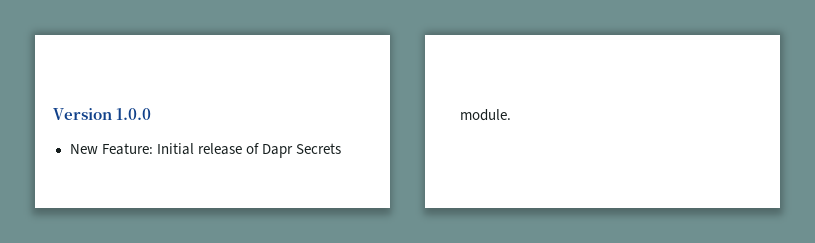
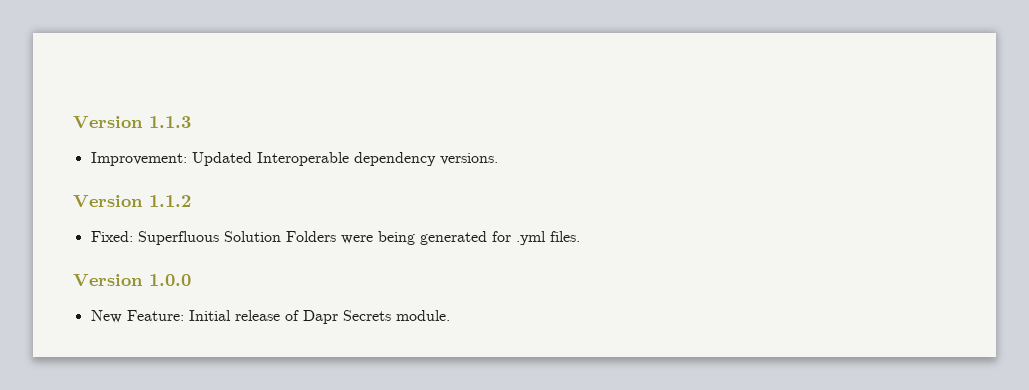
+ Version 1.1.3
+ Improvement: Updated Interoperable dependency versions.
+ Version 1.1.2
+ Fixed: Superfluous Solution Folders were being generated for .yml files.

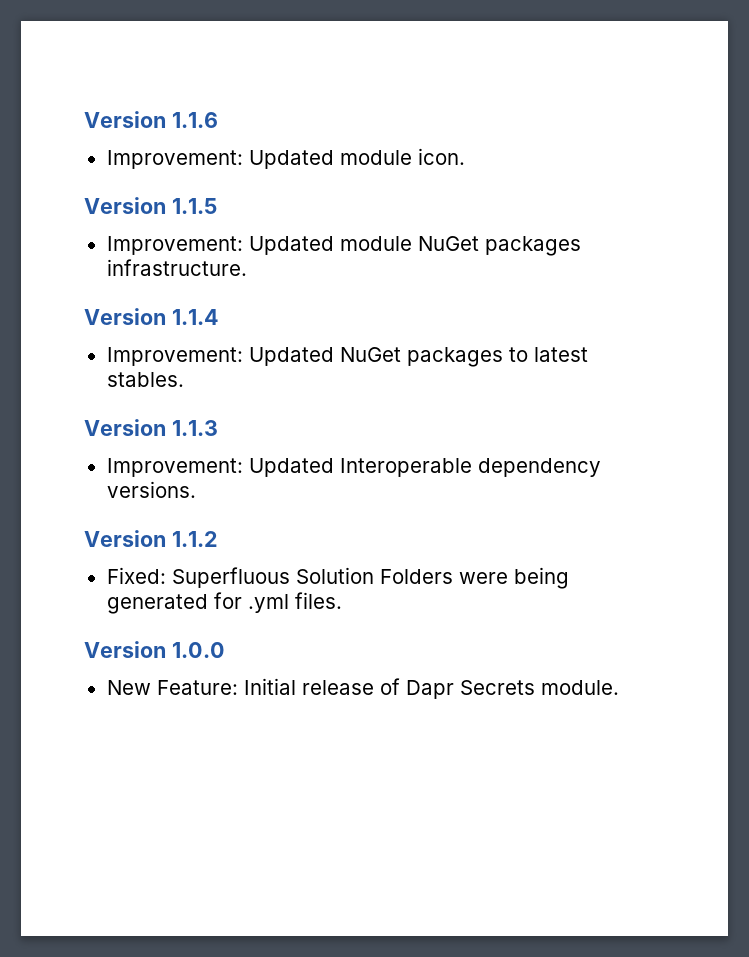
+ Version 1.1.6
+ Improvement: Updated module icon.
+ Version 1.1.5
+ Improvement: Updated module NuGet packages infrastructure.
+ Version 1.1.4
+ Improvement: Updated NuGet packages to latest stables.

